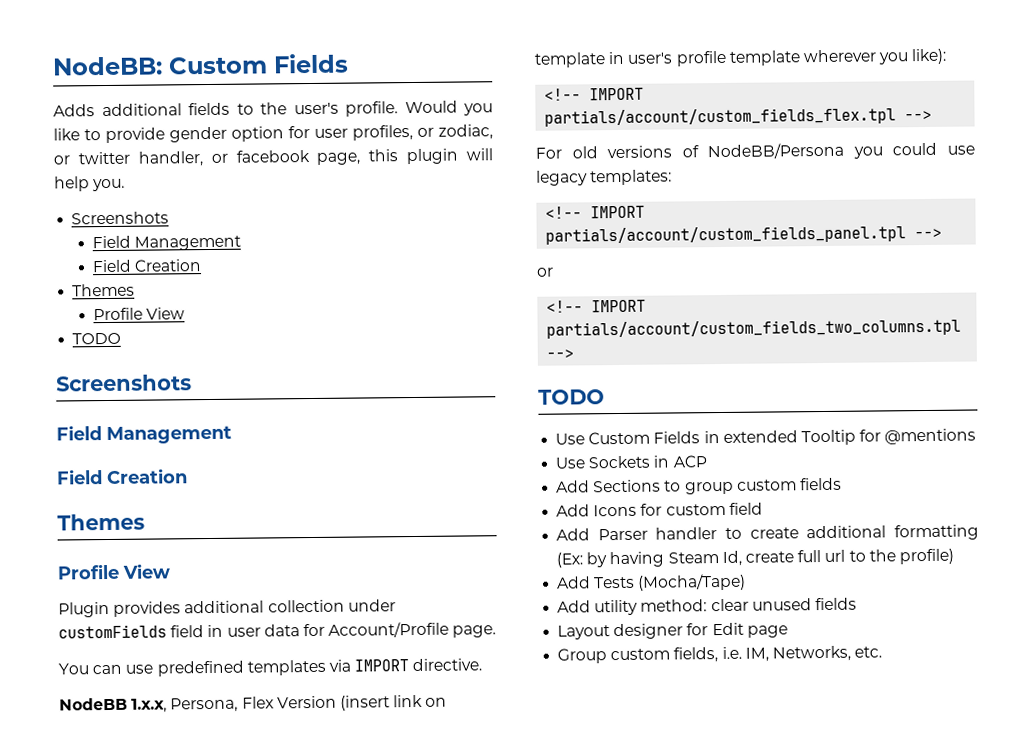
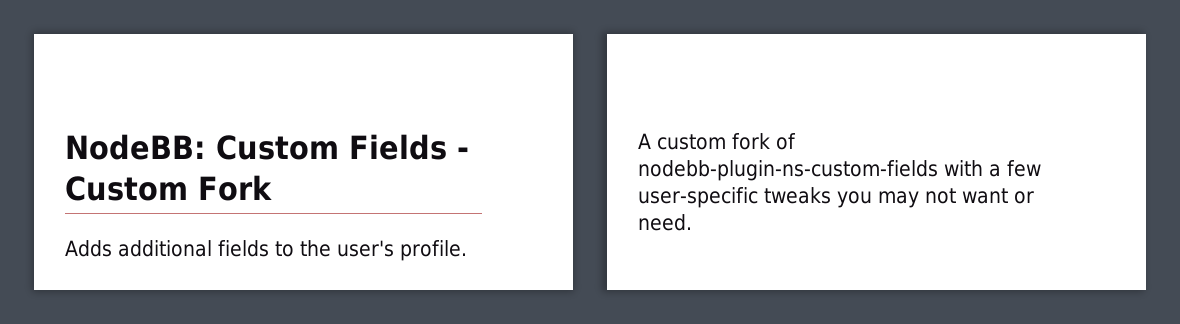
- NodeBB: Custom Fields
+ NodeBB: Custom Fields - Custom Fork
- Would you like to provide gender option for user profiles, or zodiac, or twitter handler, or facebook page, this plugin will help you.
- Screenshots
- Field Management
- Field Creation
- Themes
- Profile View
- TODO
- Screenshots
- Field Management
- Field Creation
- Themes
- Profile View
- Plugin provides additional collection under customFields field in user data for Account/Profile page.
- You can use predefined templates via IMPORT directive.
- NodeBB 1.x.x, Persona, Flex Version (insert link on template in user's profile template wherever you like):
- <!-- IMPORT partials/account/custom_fields_flex.tpl -->
- For old versions of NodeBB/Persona you could use legacy templates:
- <!-- IMPORT partials/account/custom_fields_panel.tpl -->
- or
- <!-- IMPORT partials/account/custom_fields_two_columns.tpl -->
- TODO
- Use Custom Fields in extended Tooltip for @mentions
- Use Sockets in ACP
- Add Sections to group custom fields
- Add Icons for custom field
- Add Parser handler to create additional formatting (Ex: by having Steam Id, create full url to the profile)
- Add Tests (Mocha/Tape)
- Add utility method: clear unused fields
- Layout designer for Edit page
- Group custom fields, i.e. IM, Networks, etc.
+ A custom fork of nodebb-plugin-ns-custom-fields with a few user-specific tweaks you may not want or need.

